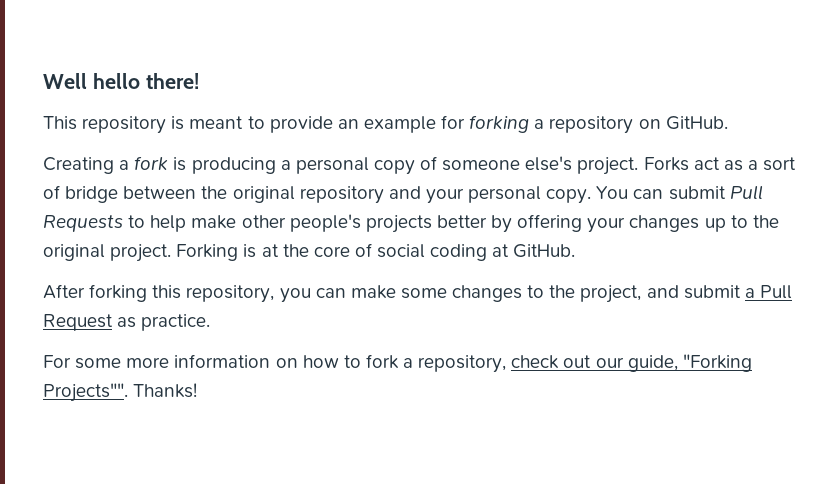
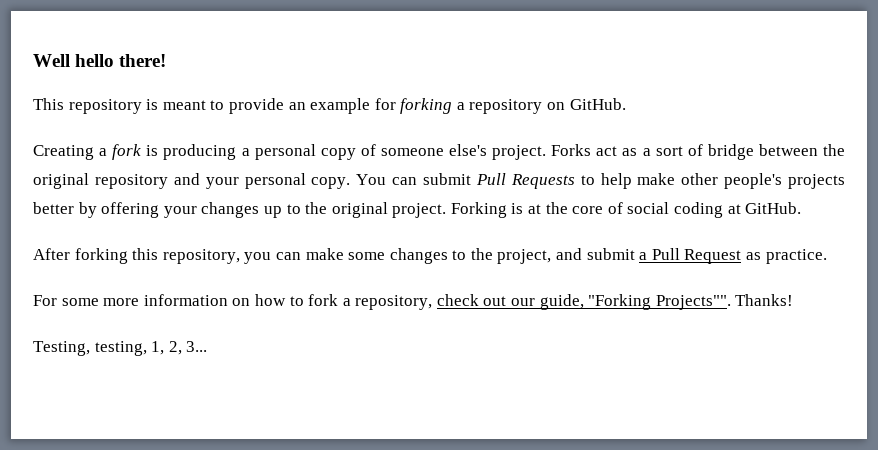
+ Testing, testing, 1, 2, 3...

